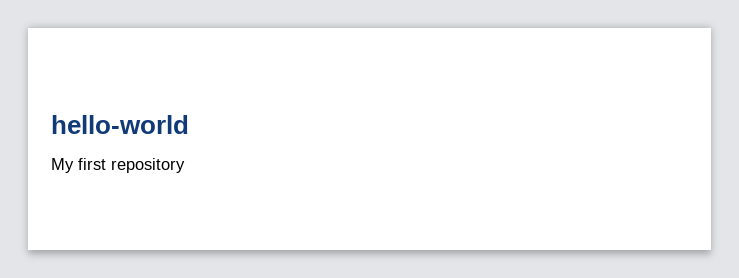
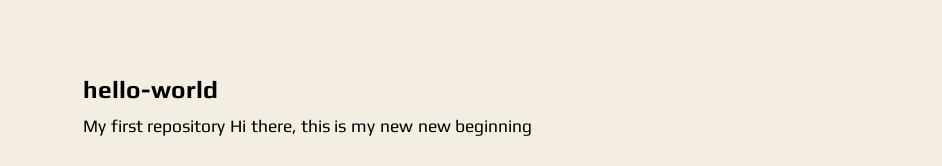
- My first repository
+ My first repository Hi there, this is my new new beginning

